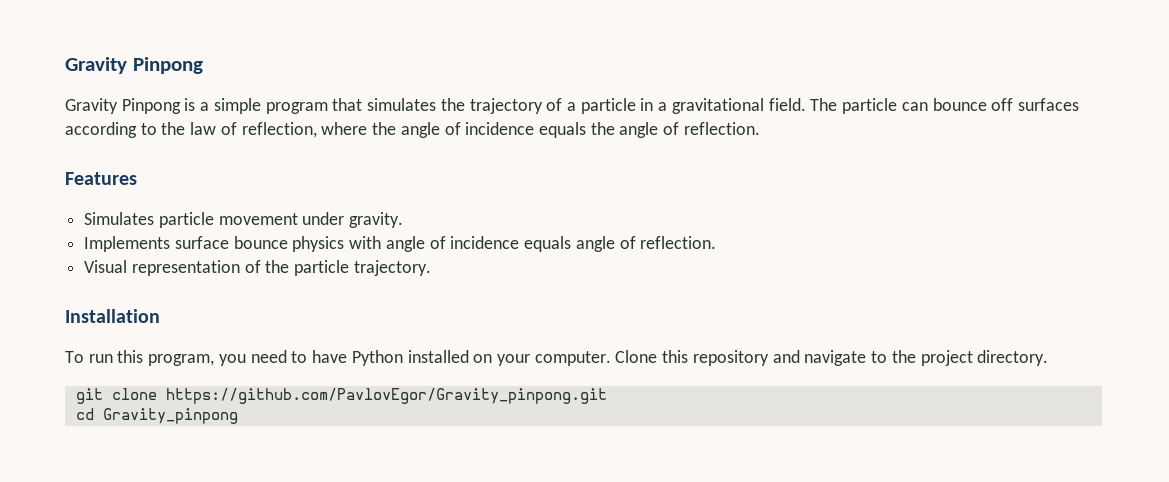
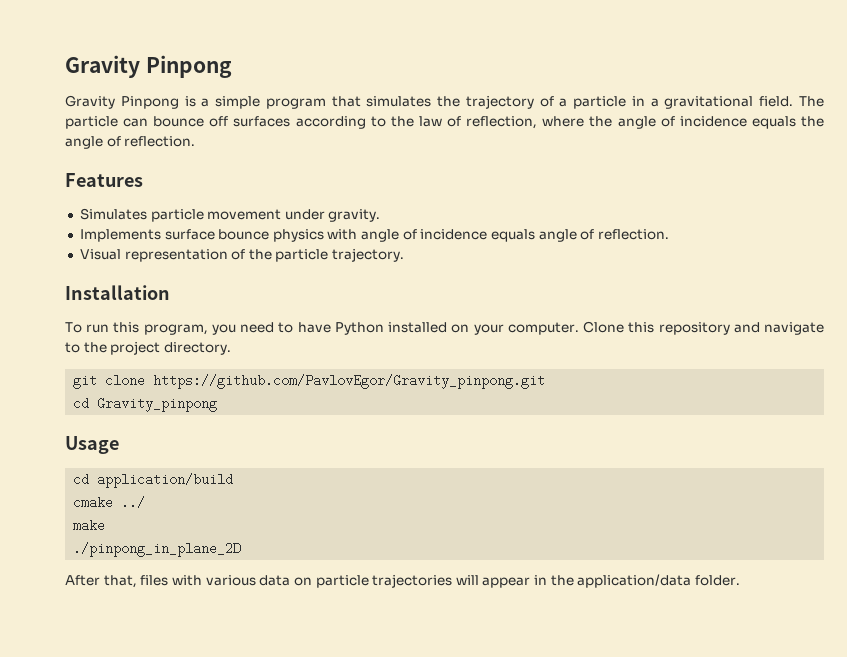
+ Usage
+ cd application/build
+ cmake ../
+ make
+ ./pinpong_in_plane_2D
+ After that, files with various data on particle trajectories will appear in the application/data folder.

